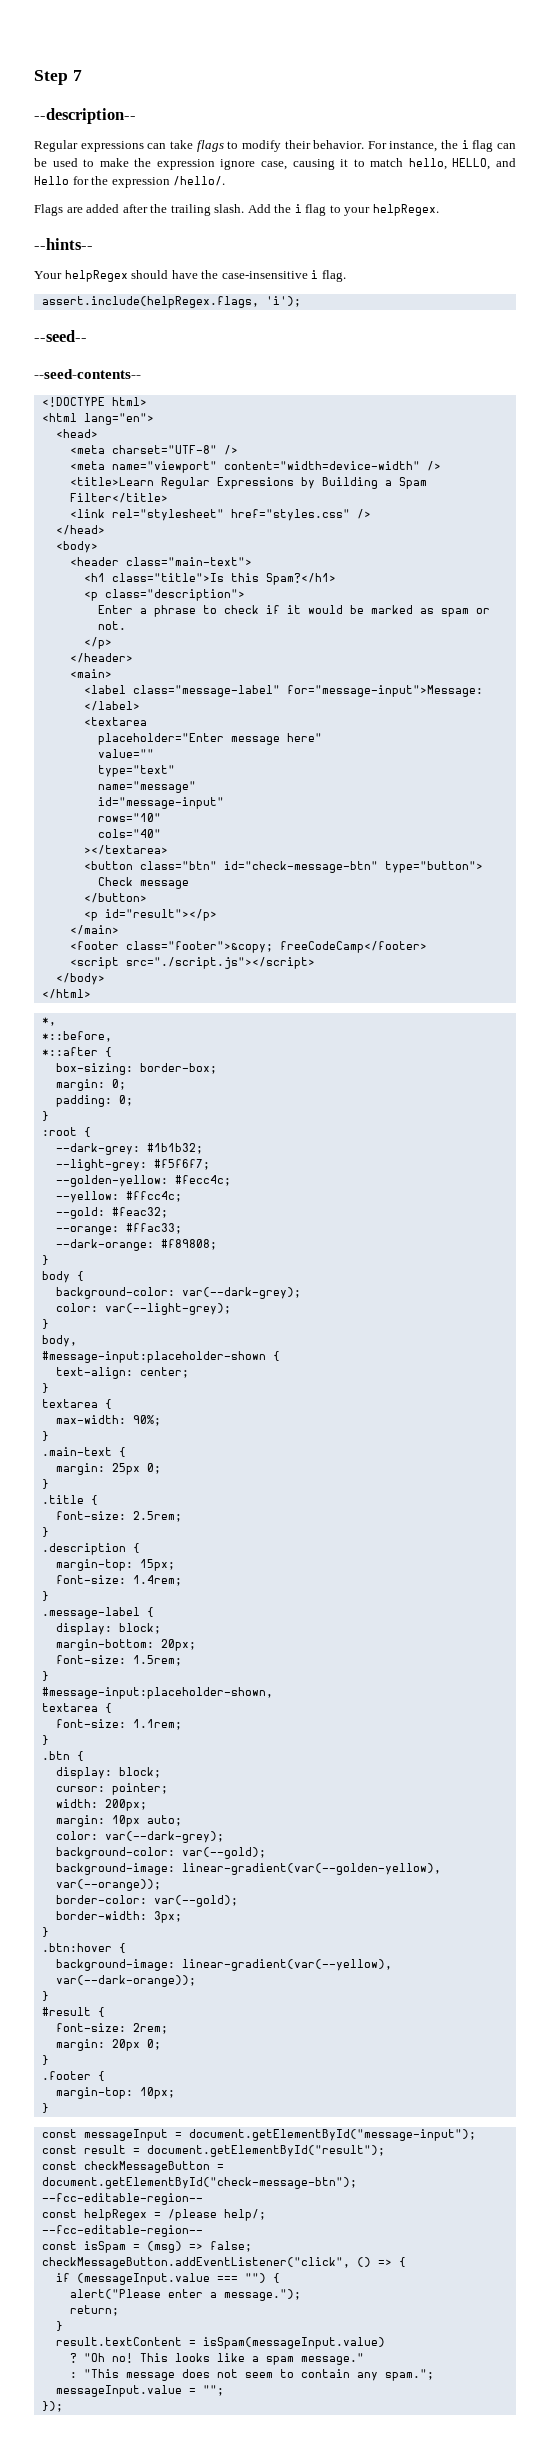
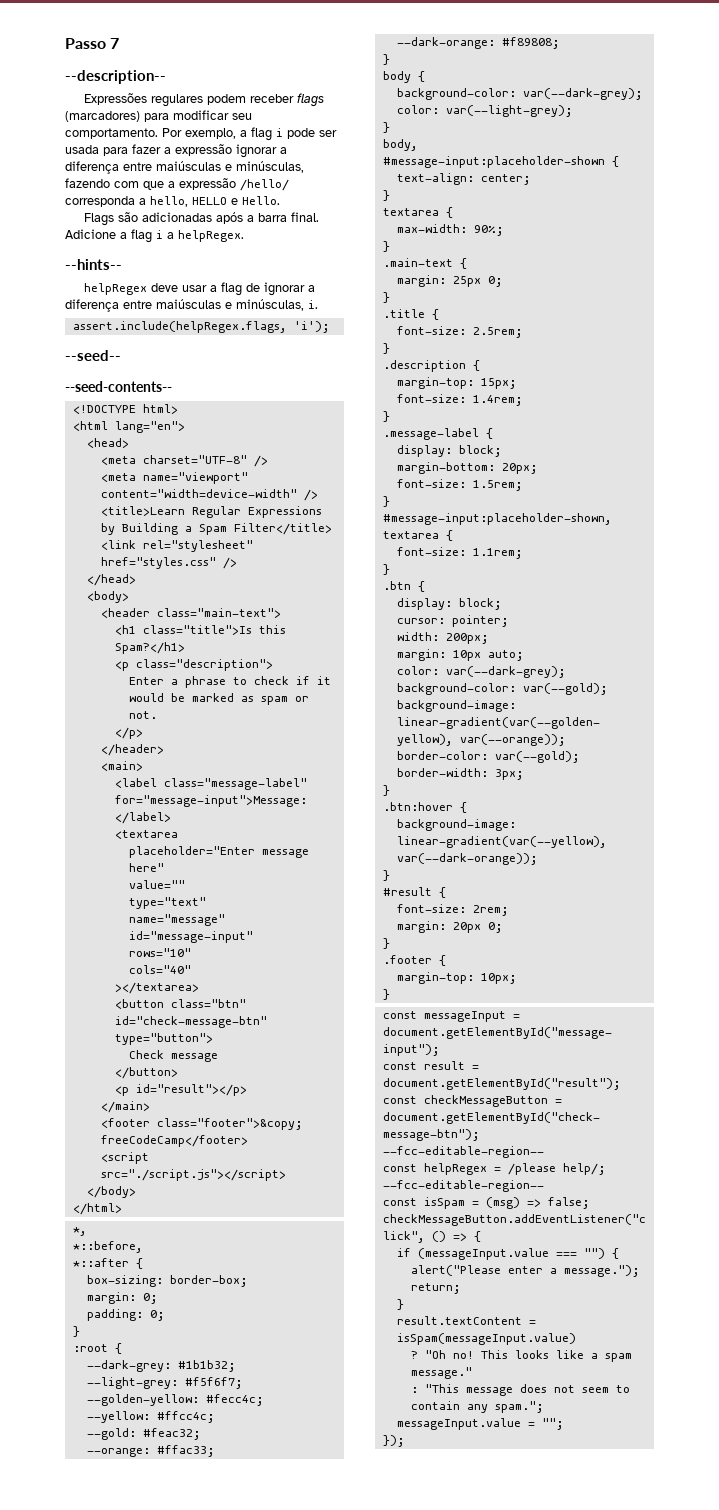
- Step 7
+ Passo 7
- Regular expressions can take flags to modify their behavior. For instance, the i flag can be used to make the expression ignore case, causing it to match hello, HELLO, and Hello for the expression /hello/.
- Flags are added after the trailing slash. Add the i flag to your helpRegex.
+ Expressões regulares podem receber flags (marcadores) para modificar seu comportamento. Por exemplo, a flag i pode ser usada para fazer a expressão ignorar a diferença entre maiúsculas e minúsculas, fazendo com que a expressão /hello/ corresponda a hello, HELLO e Hello.
+ Flags são adicionadas após a barra final. Adicione a flag i a helpRegex.
  --hints--
- Your helpRegex should have the case-insensitive i flag.
+ helpRegex deve usar a flag de ignorar a diferença entre maiúsculas e minúsculas, i.

